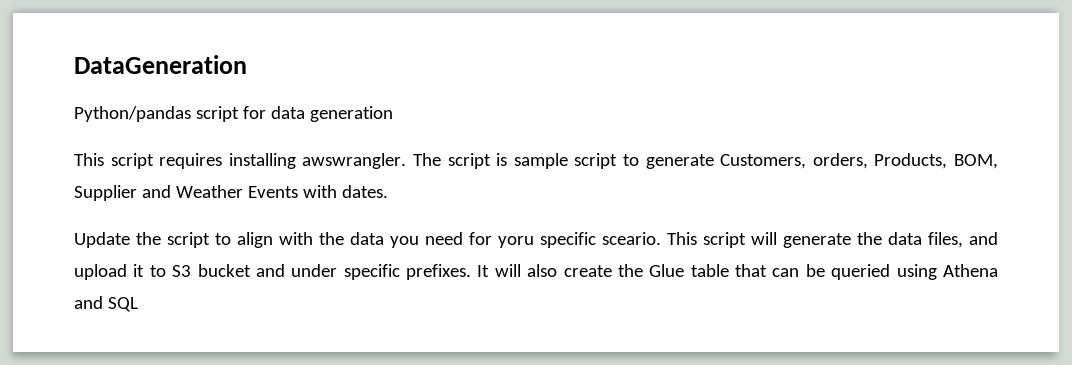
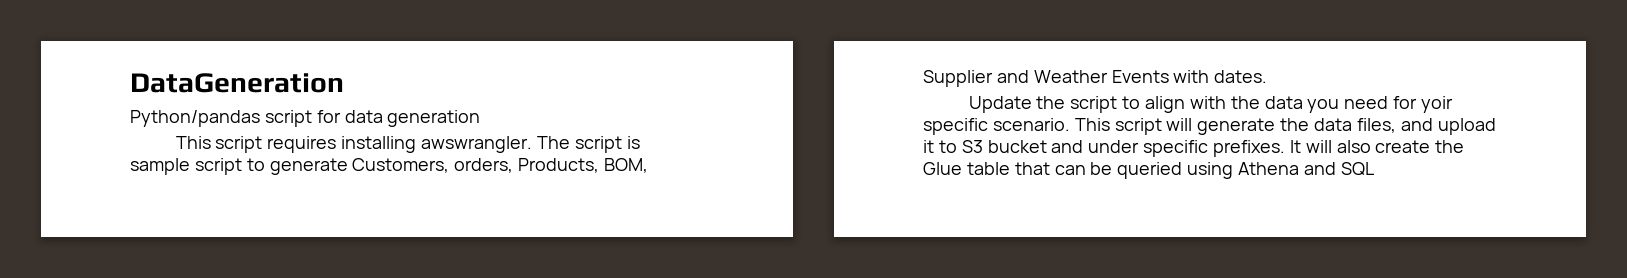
- Update the script to align with the data you need for yoru specific sceario.
+ Update the script to align with the data you need for yoir specific scenario.

